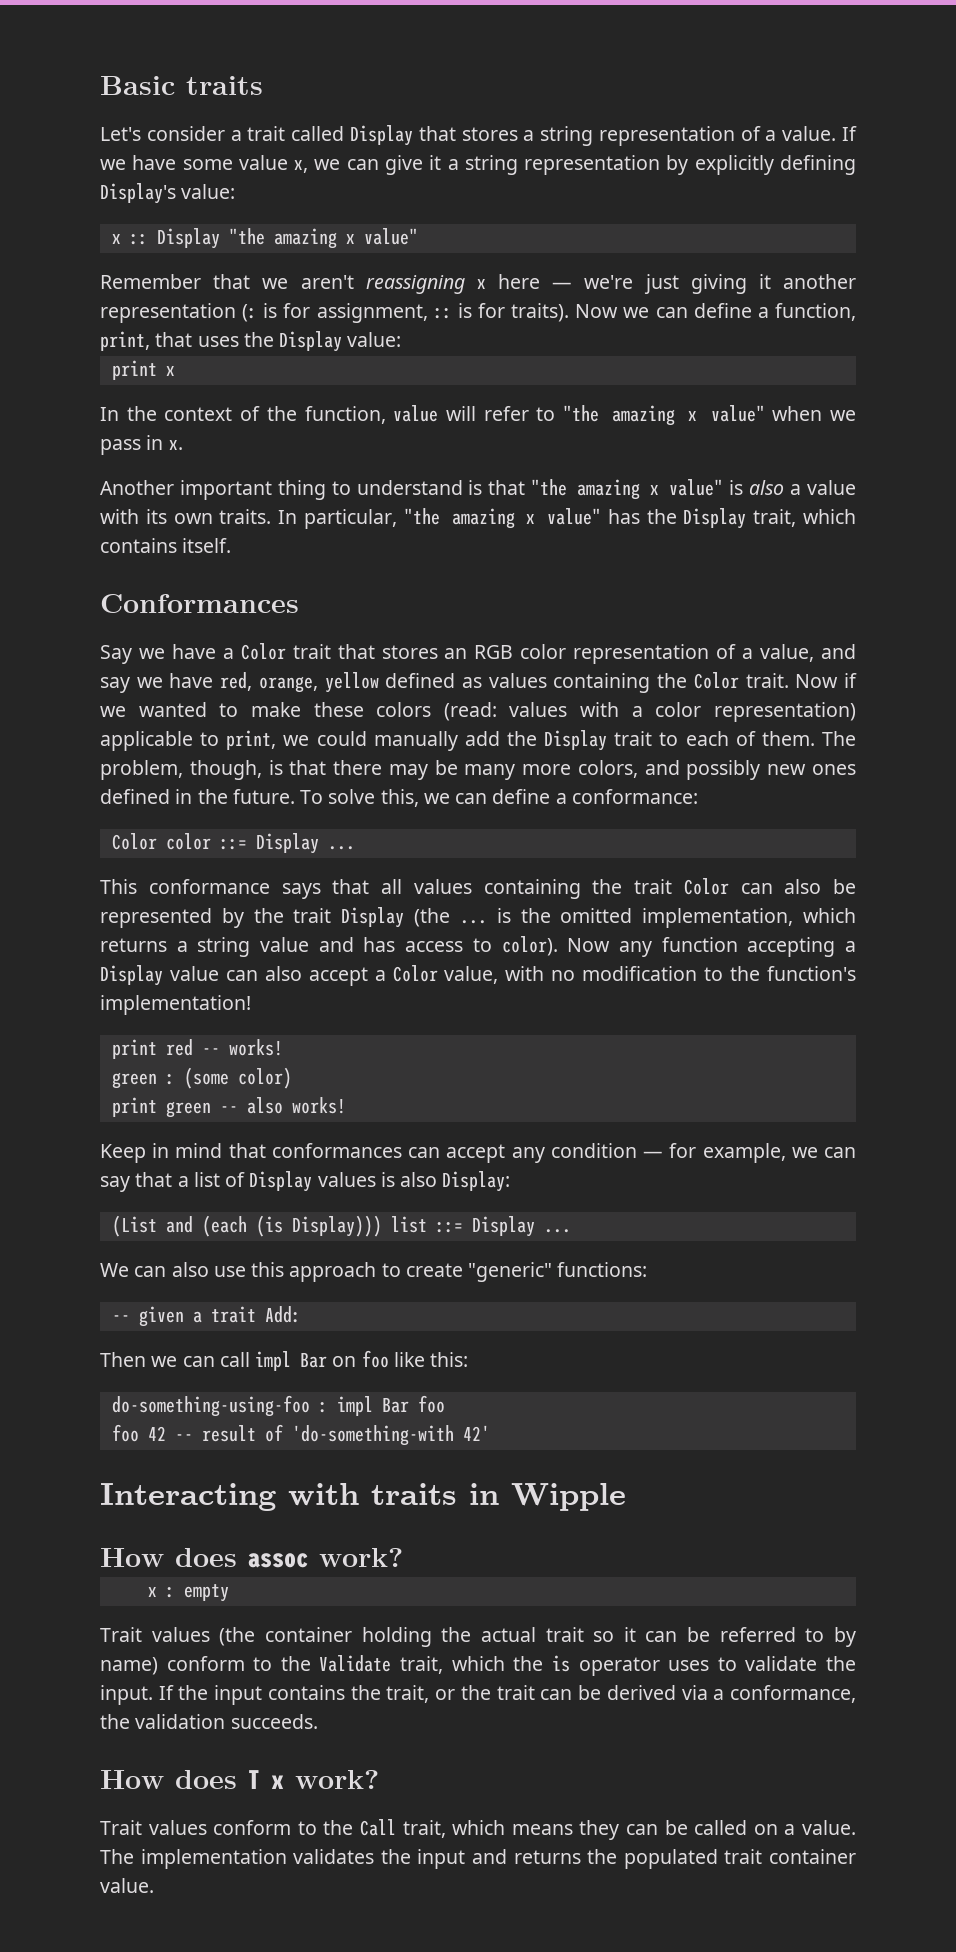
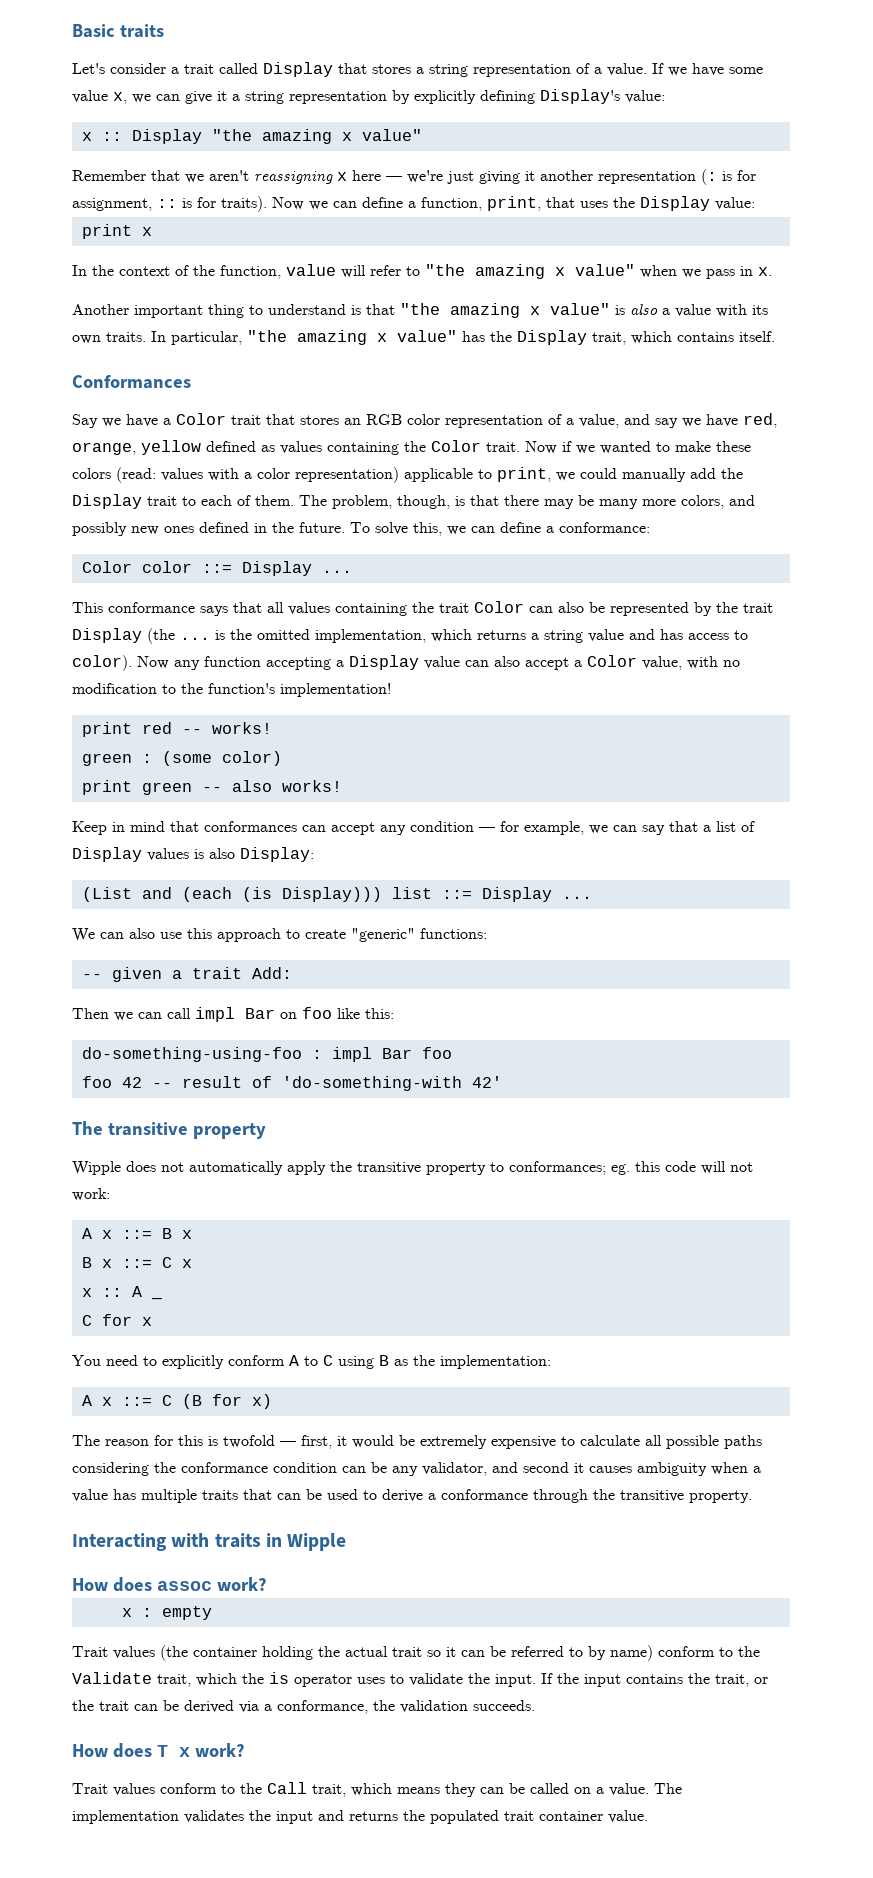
+ The transitive property
+ Wipple does not automatically apply the transitive property to conformances; eg. this code will not work:
+ A x ::= B x
+ B x ::= C x
+ x :: A _
+ C for x
+ You need to explicitly conform A to C using B as the implementation:
+ A x ::= C (B for x)
+ The reason for this is twofold — first, it would be extremely expensive to calculate all possible paths considering the conformance condition can be any validator, and second it causes ambiguity when a value has multiple traits that can be used to derive a conformance through the transitive property.

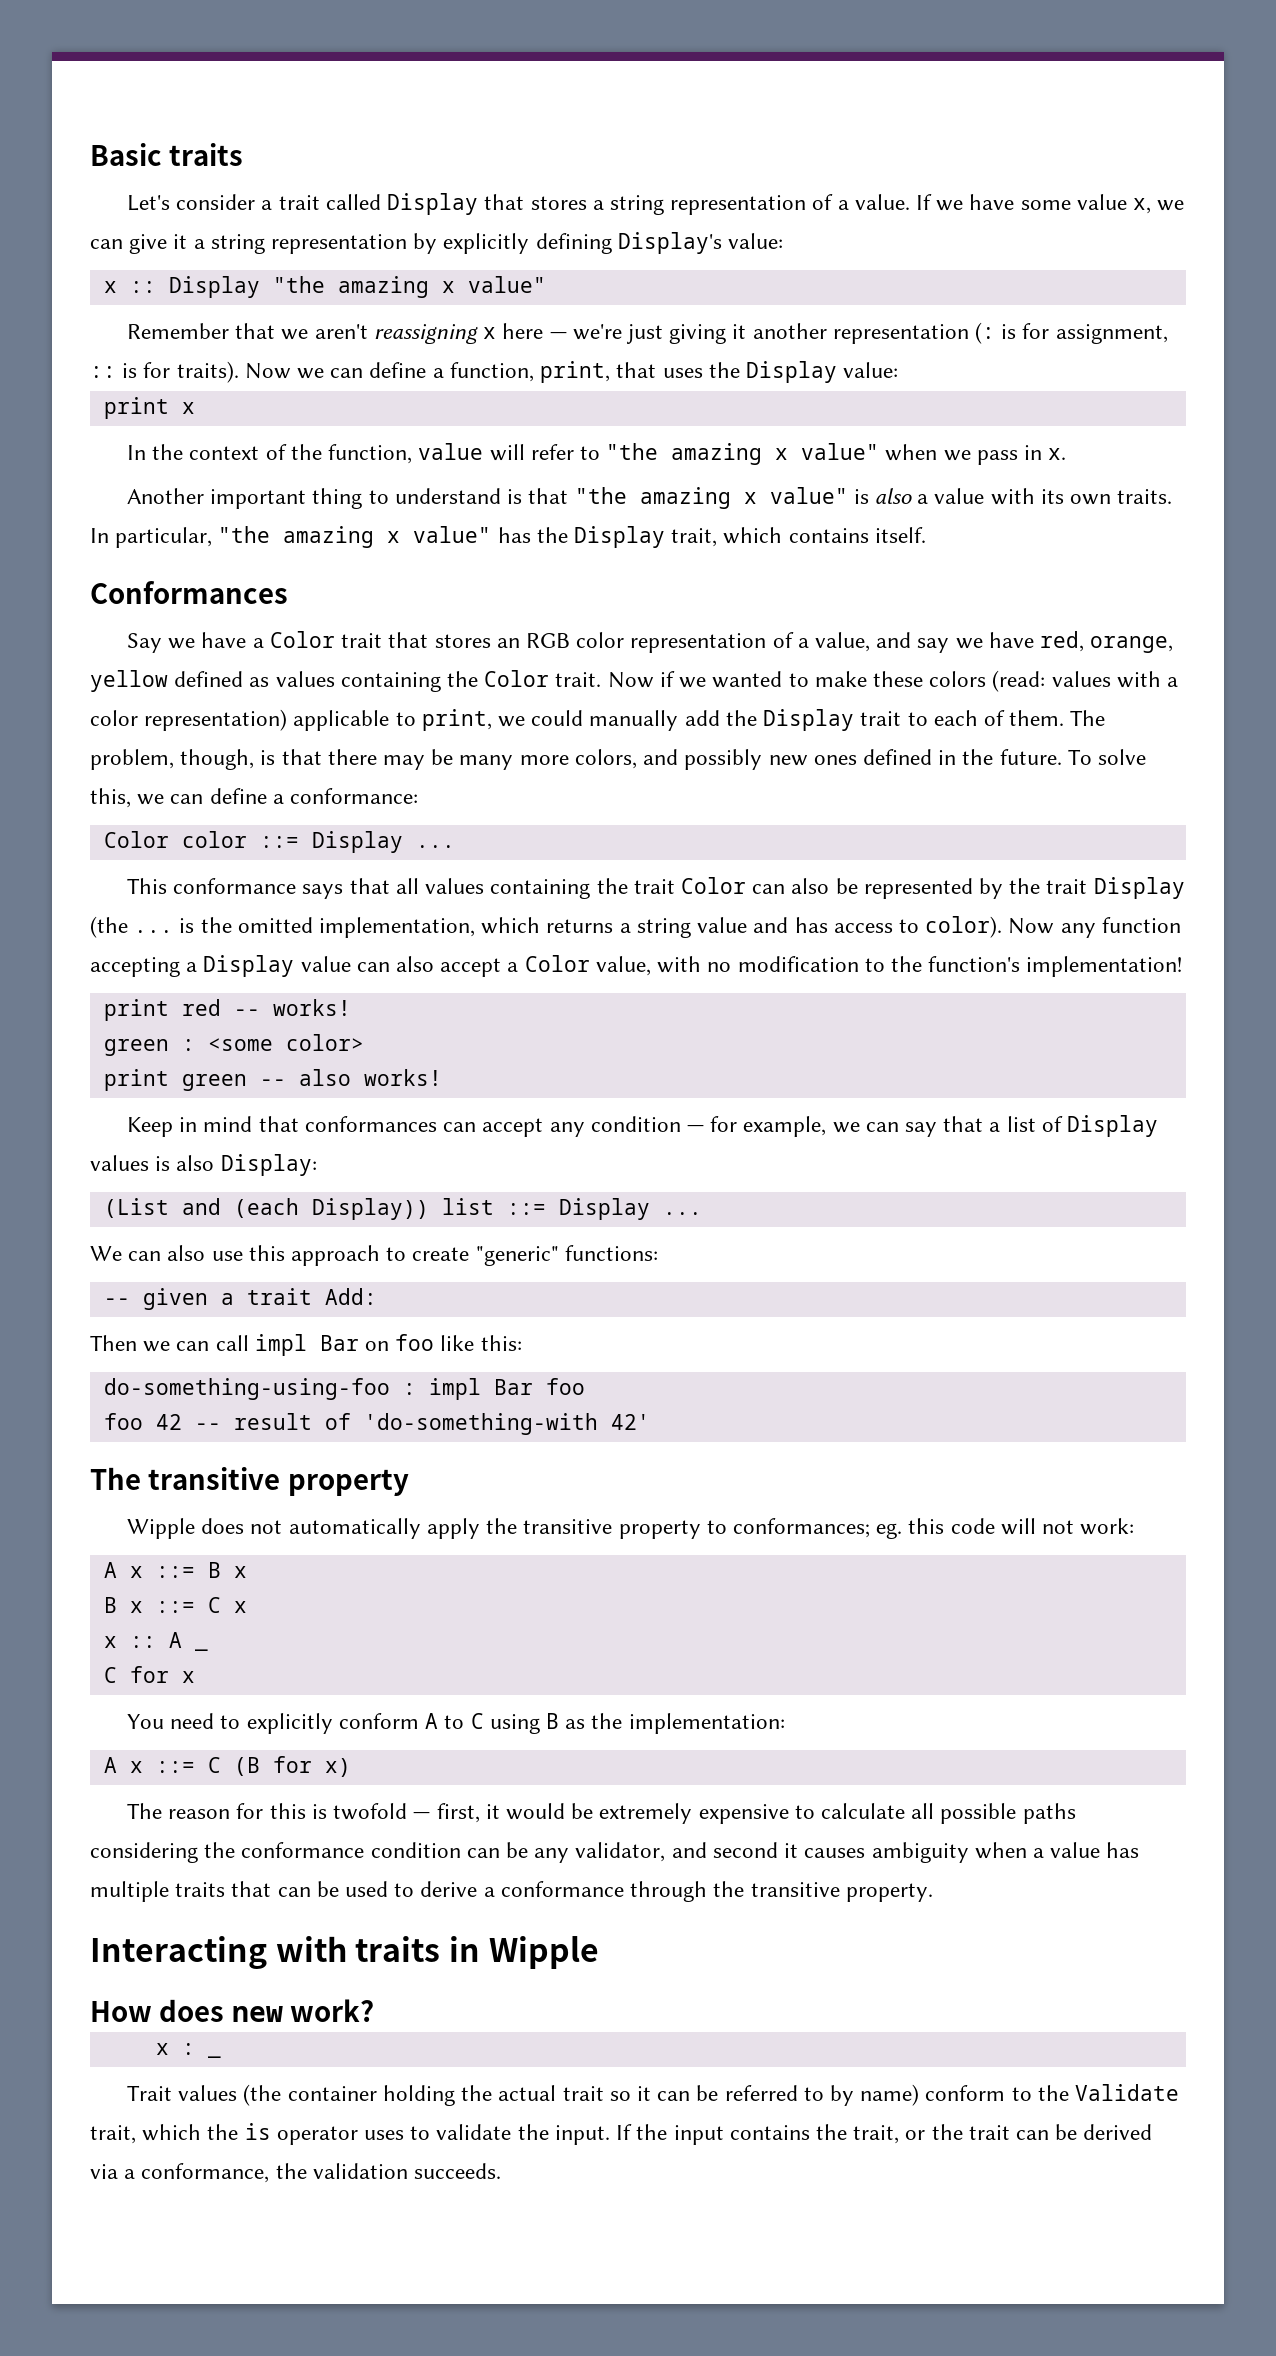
- green : (some color)
+ green : <some color>
- (List and (each (is Display))) list ::= Display ...
+ (List and (each Display)) list ::= Display ...
- How does assoc work?
+ How does new work?
- x : empty
+ x : _
- How does T x work?
- Trait values conform to the Call trait, which means they can be called on a value. The implementation validates the input and returns the populated trait container value.

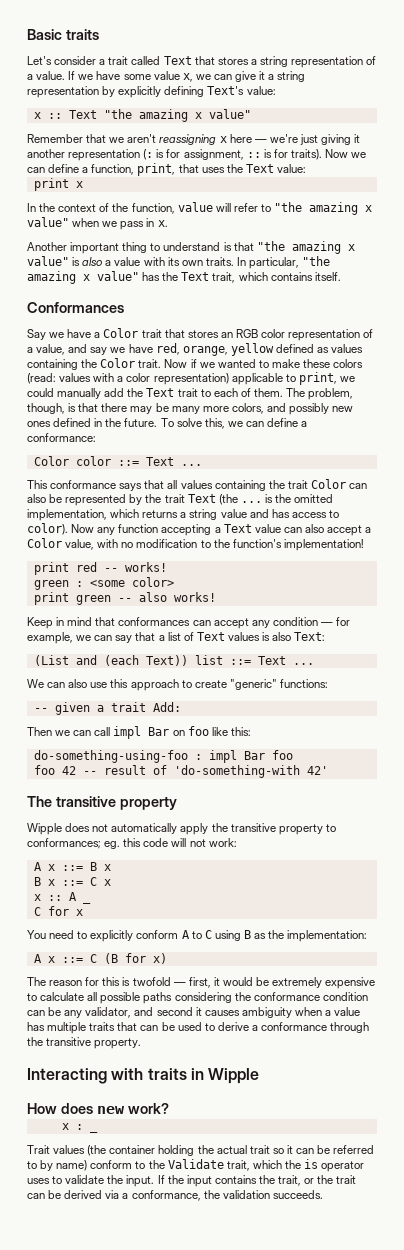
- Let's consider a trait called Display that stores a string representation of a value.
+ Let's consider a trait called Text that stores a string representation of a value.
- If we have some value x, we can give it a string representation by explicitly defining Display's value:
+ If we have some value x, we can give it a string representation by explicitly defining Text's value:
- x :: Display "the amazing x value"
+ x :: Text "the amazing x value"
- Now we can define a function, print, that uses the Display value:
+ Now we can define a function, print, that uses the Text value:
- In particular, "the amazing x value" has the Display trait, which contains itself.
+ In particular, "the amazing x value" has the Text trait, which contains itself.
- Now if we wanted to make these colors (read: values with a color representation) applicable to print, we could manually add the Display trait to each of them.
+ Now if we wanted to make these colors (read: values with a color representation) applicable to print, we could manually add the Text trait to each of them.
- Color color ::= Display ...
+ Color color ::= Text ...
- This conformance says that all values containing the trait Color can also be represented by the trait Display (the ... is the omitted implementation, which returns a string value and has access to color).
+ This conformance says that all values containing the trait Color can also be represented by the trait Text (the ... is the omitted implementation, which returns a string value and has access to color).
- Now any function accepting a Display value can also accept a Color value, with no modification to the function's implementation!
+ Now any function accepting a Text value can also accept a Color value, with no modification to the function's implementation!
- Keep in mind that conformances can accept any condition — for example, we can say that a list of Display values is also Display:
+ Keep in mind that conformances can accept any condition — for example, we can say that a list of Text values is also Text:
- (List and (each Display)) list ::= Display ...
+ (List and (each Text)) list ::= Text ...

